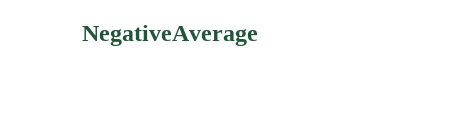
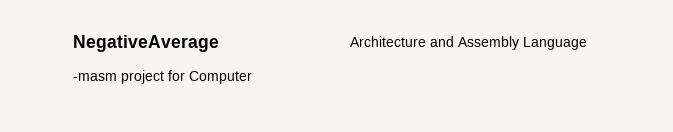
+ -masm project for Computer Architecture and Assembly Language

